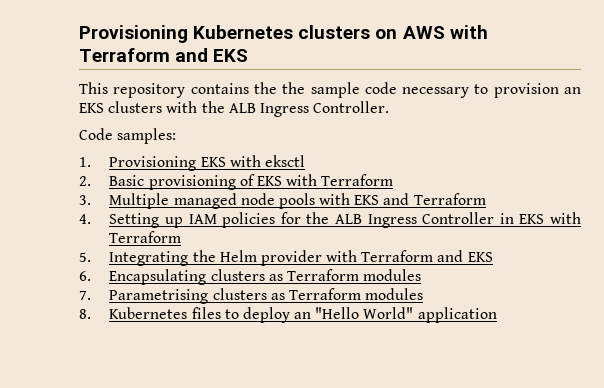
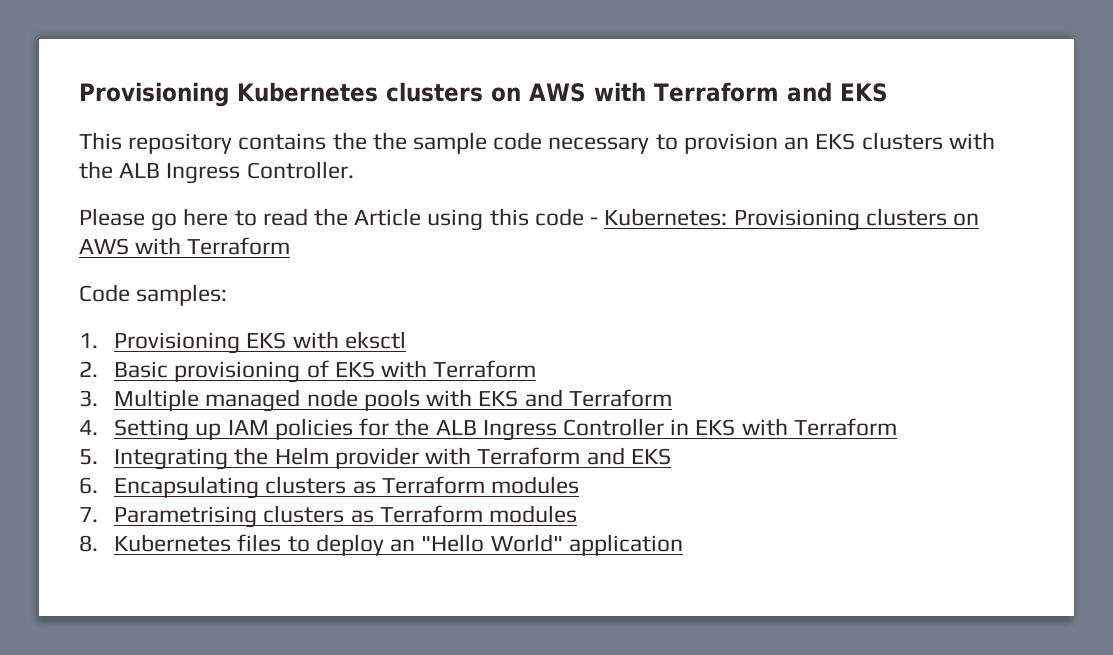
+ Please go here to read the Article using this code - Kubernetes: Provisioning clusters on AWS with Terraform

